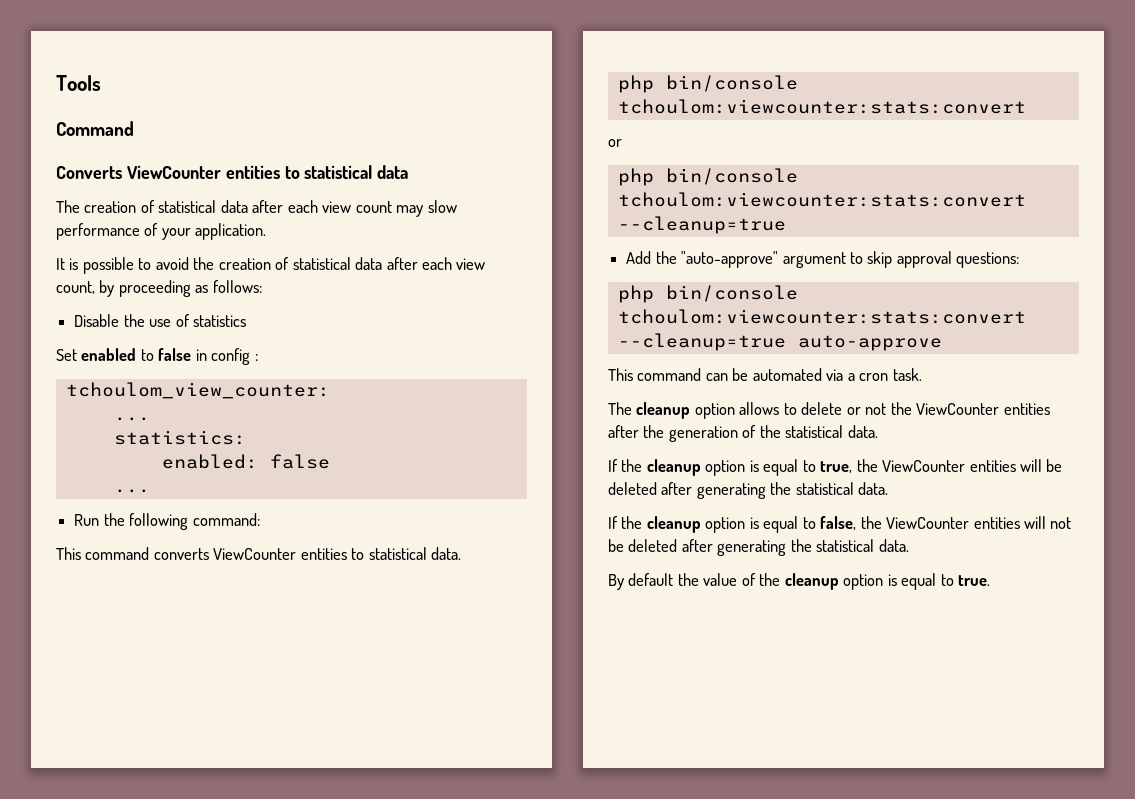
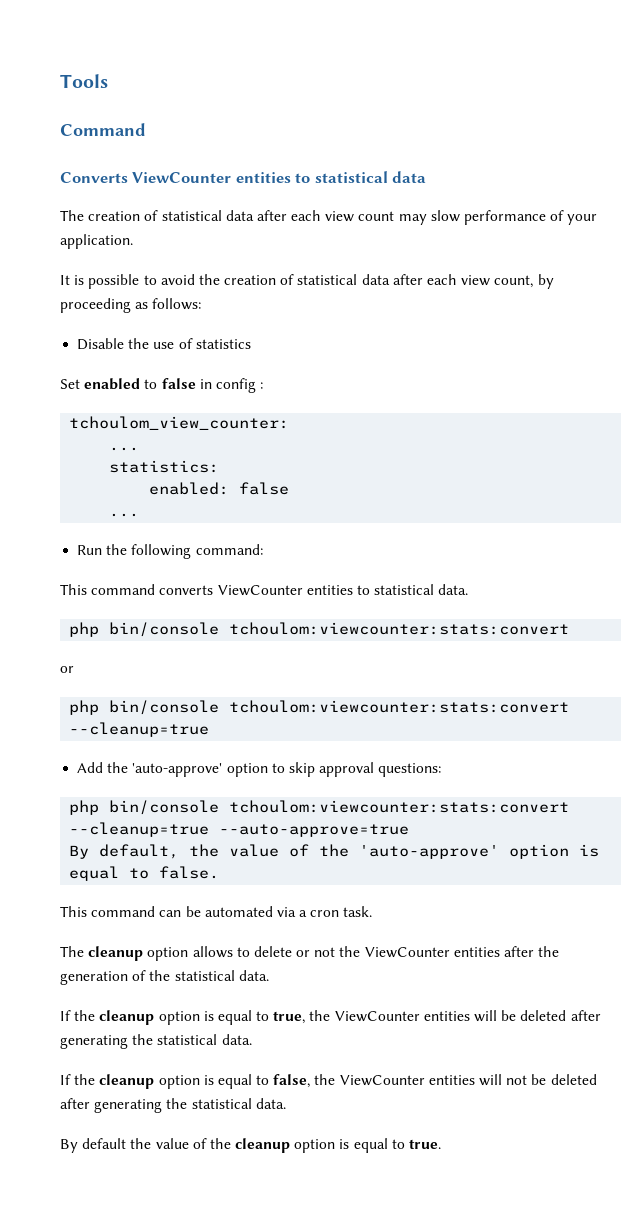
- Add the "auto-approve" argument to skip approval questions:
+ Add the 'auto-approve' option to skip approval questions:
- php bin/console tchoulom:viewcounter:stats:convert --cleanup=true auto-approve
+ php bin/console tchoulom:viewcounter:stats:convert --cleanup=true --auto-approve=true
+ By default, the value of the 'auto-approve' option is equal to false.

